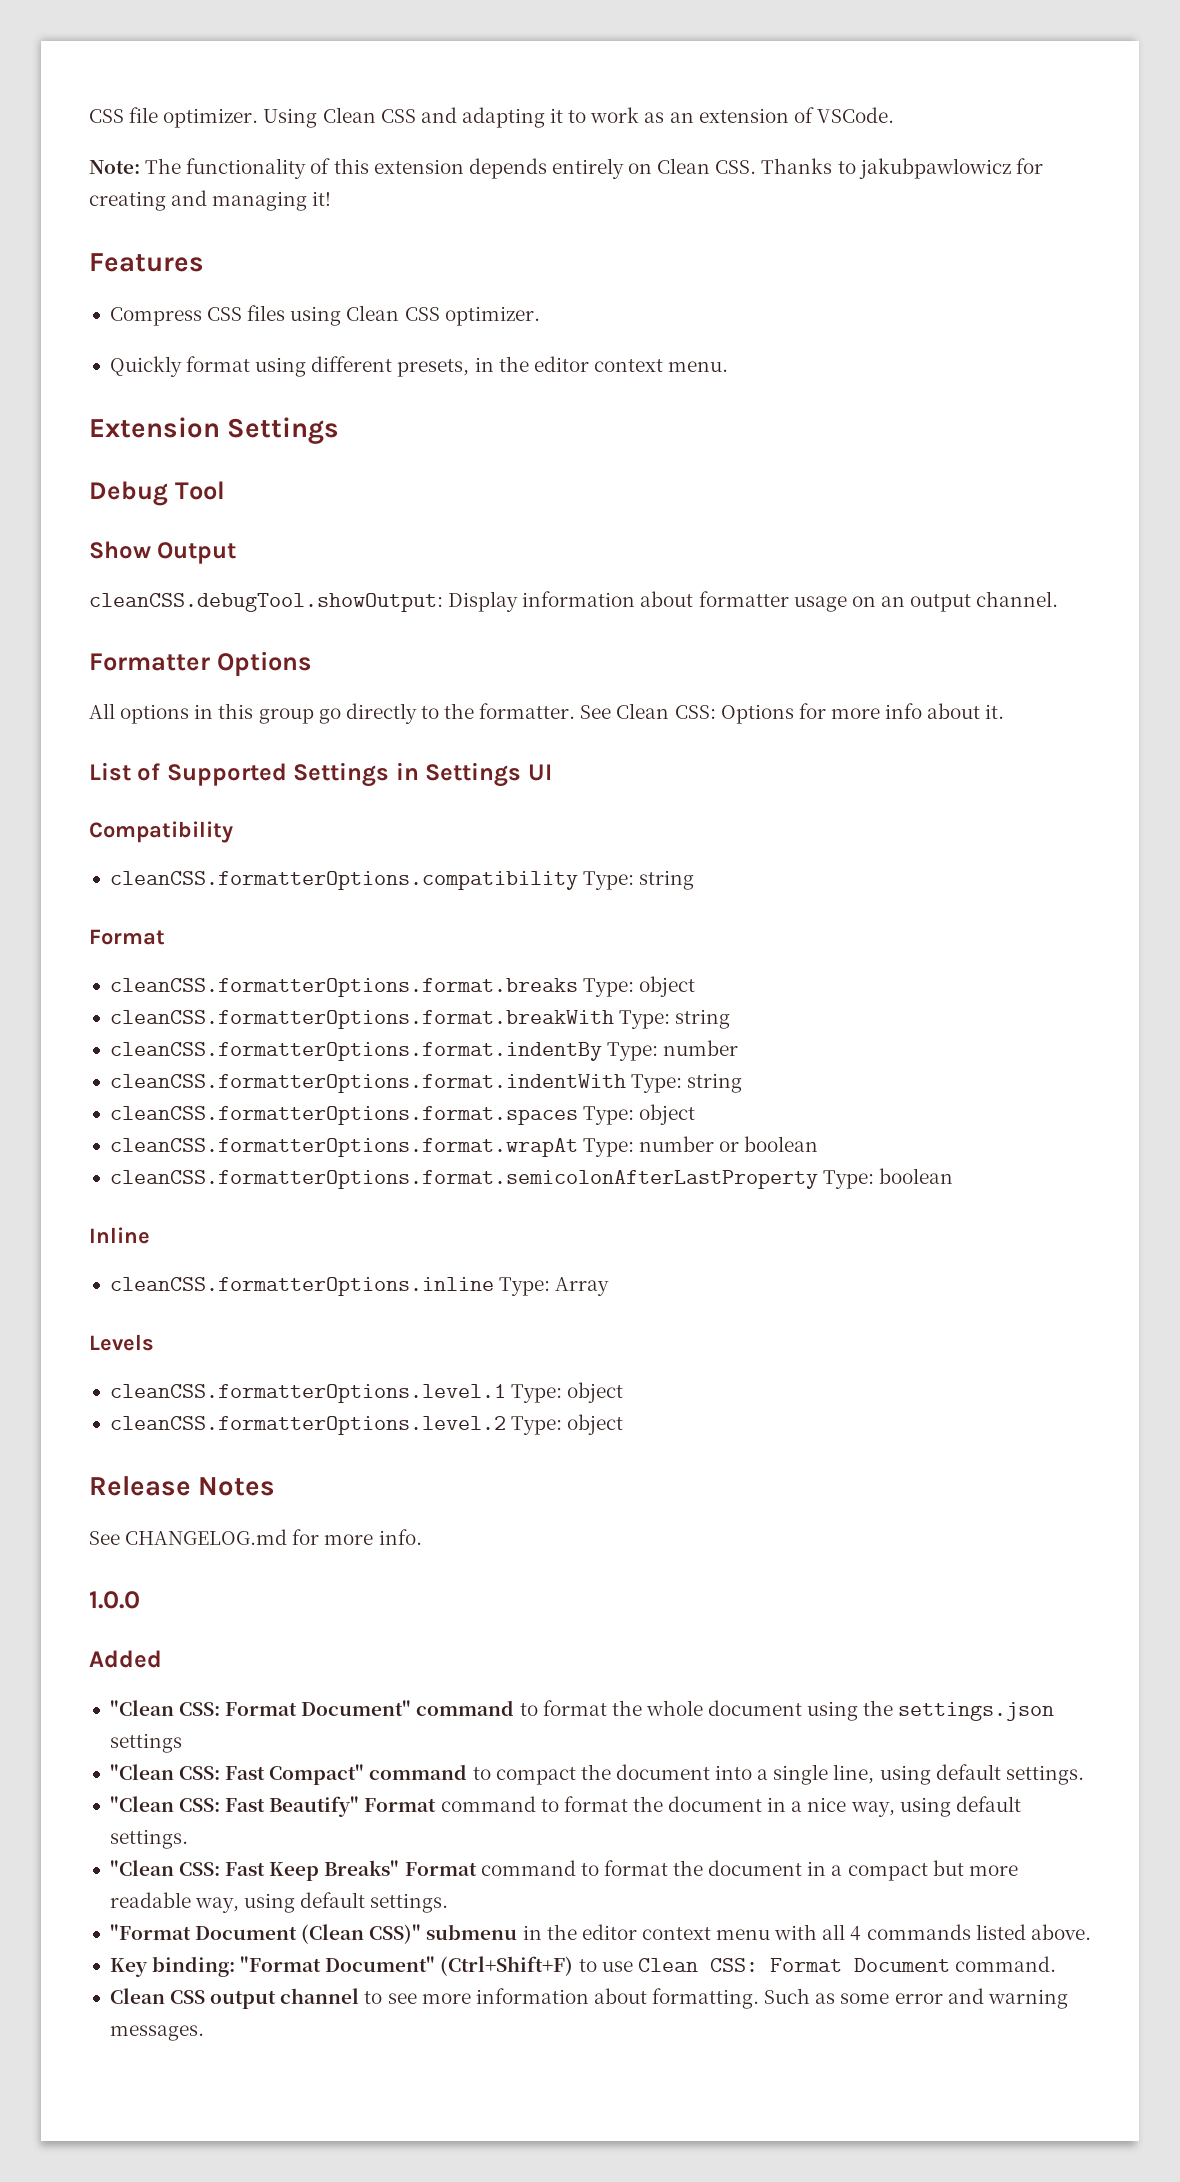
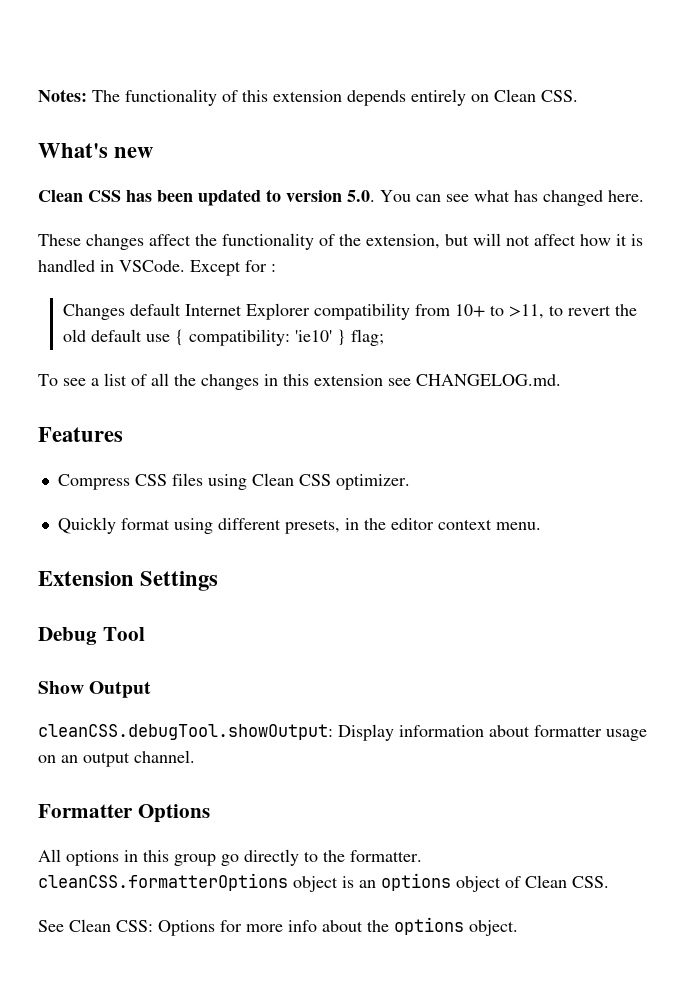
- CSS file optimizer. Using Clean CSS and adapting it to work as an extension of VSCode.
- Note: The functionality of this extension depends entirely on Clean CSS. Thanks to jakubpawlowicz for creating and managing it!
+ Notes: The functionality of this extension depends entirely on Clean CSS.
+ What's new
+ Clean CSS has been updated to version 5.0. You can see what has changed here.
+ These changes affect the functionality of the extension, but will not affect how it is handled in VSCode. Except for :
+ Changes default Internet Explorer compatibility from 10+ to >11, to revert the old default use { compatibility: 'ie10' } flag;
+ To see a list of all the changes in this extension see CHANGELOG.md.
- All options in this group go directly to the formatter. See Clean CSS: Options for more info about it.
- List of Supported Settings in Settings UI
- Compatibility
- cleanCSS.formatterOptions.compatibility Type: string
- Format
- cleanCSS.formatterOptions.format.breaks Type: object
- cleanCSS.formatterOptions.format.breakWith Type: string
- cleanCSS.formatterOptions.format.indentBy Type: number
- cleanCSS.formatterOptions.format.indentWith Type: string
- cleanCSS.formatterOptions.format.spaces Type: object
- cleanCSS.formatterOptions.format.wrapAt Type: number or boolean
- cleanCSS.formatterOptions.format.semicolonAfterLastProperty Type: boolean
- Inline
- cleanCSS.formatterOptions.inline Type: Array
- Levels
- cleanCSS.formatterOptions.level.1 Type: object
- cleanCSS.formatterOptions.level.2 Type: object
- Release Notes
- See CHANGELOG.md for more info.
- 1.0.0
- Added
- "Clean CSS: Format Document" command to format the whole document using the settings.json settings
- "Clean CSS: Fast Compact" command to compact the document into a single line, using default settings.
- "Clean CSS: Fast Beautify" Format command to format the document in a nice way, using default settings.
- "Clean CSS: Fast Keep Breaks" Format command to format the document in a compact but more readable way, using default settings.
- "Format Document (Clean CSS)" submenu in the editor context menu with all 4 commands listed above.
- Key binding: "Format Document" (Ctrl+Shift+F) to use Clean CSS: Format Document command.
- Clean CSS output channel to see more information about formatting. Such as some error and warning messages.
+ All options in this group go directly to the formatter. cleanCSS.formatterOptions object is an options object of Clean CSS.
+ See Clean CSS: Options for more info about the options object.

